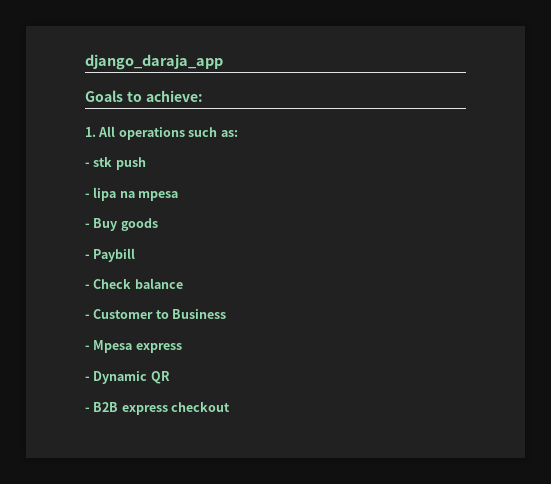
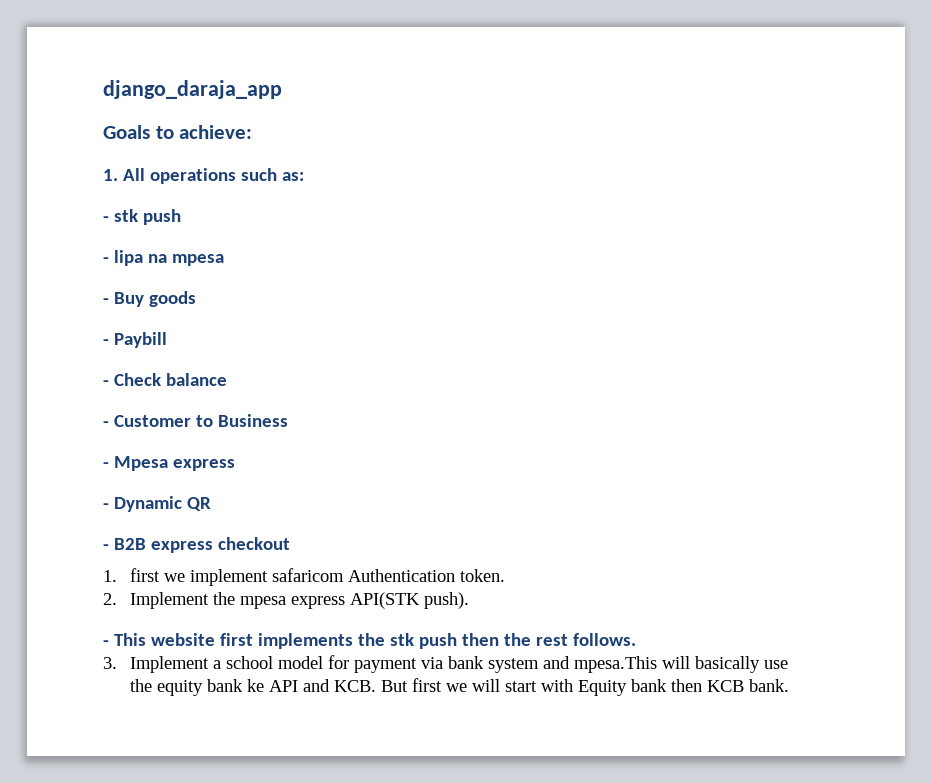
+ 1. first we implement safaricom Authentication token.
+ 2. Implement the mpesa express API(STK push).
+ - This website first implements the stk push then the rest follows.
+ 3. Implement a school model for payment via bank system and mpesa.This will basically use the equity bank ke API and KCB. But first we will start with Equity bank then KCB bank.

